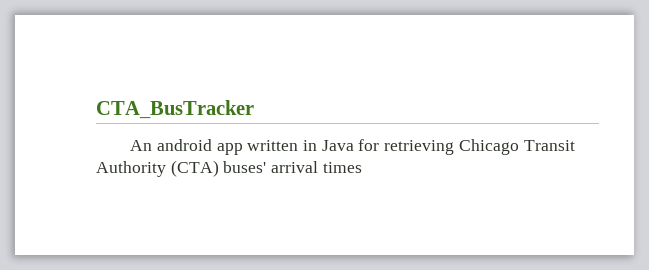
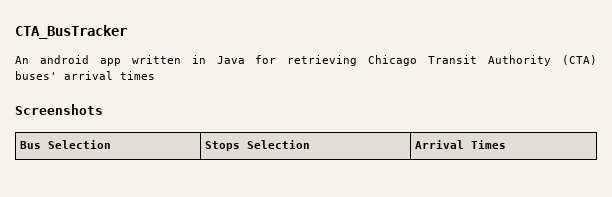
+ Screenshots
+ Bus Selection | Stops Selection | Arrival Times

